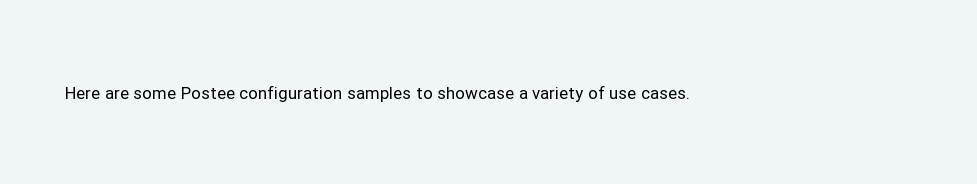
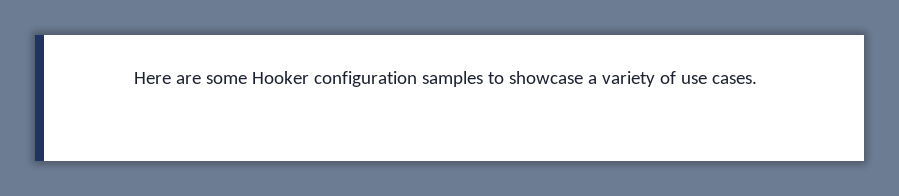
- Here are some Postee configuration samples to showcase a variety of use cases.
+ Here are some Hooker configuration samples to showcase a variety of use cases.

